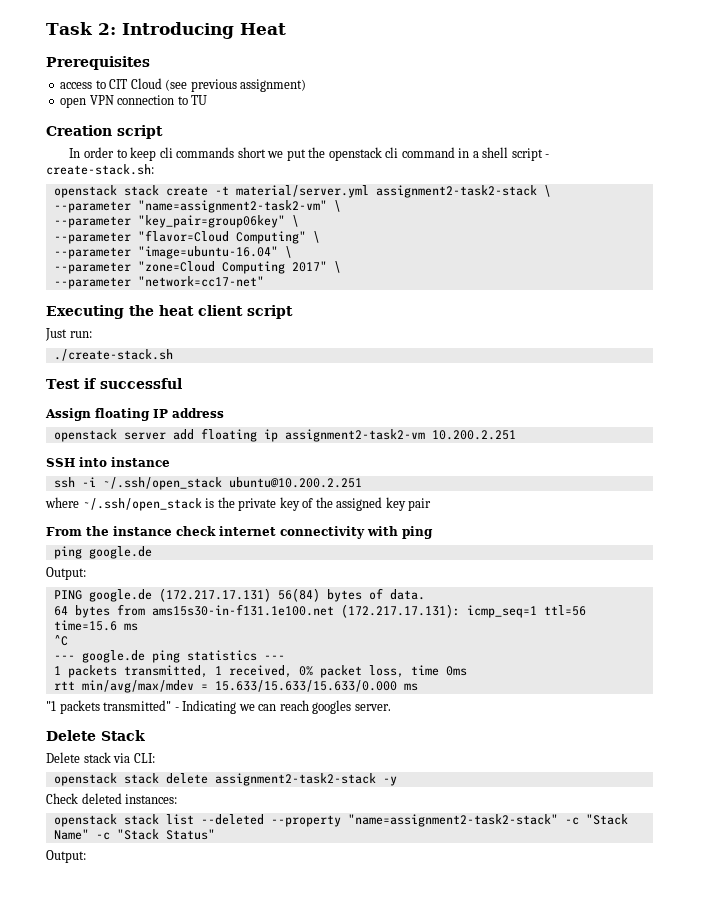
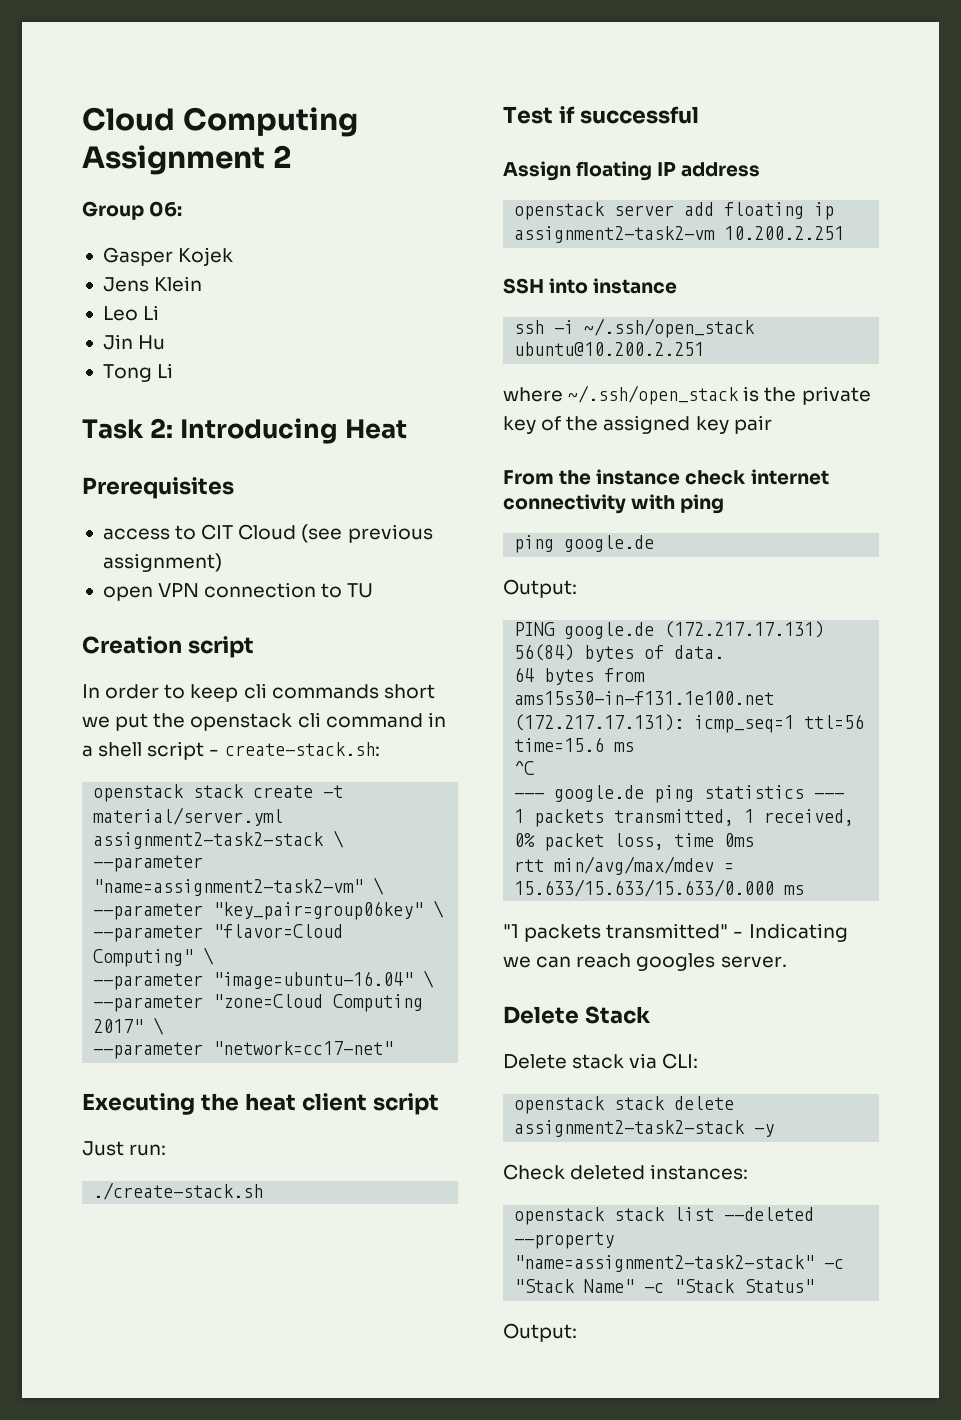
+ Cloud Computing Assignment 2
+ Group 06:
+ Gasper Kojek
+ Jens Klein
+ Leo Li
+ Jin Hu
+ Tong Li

